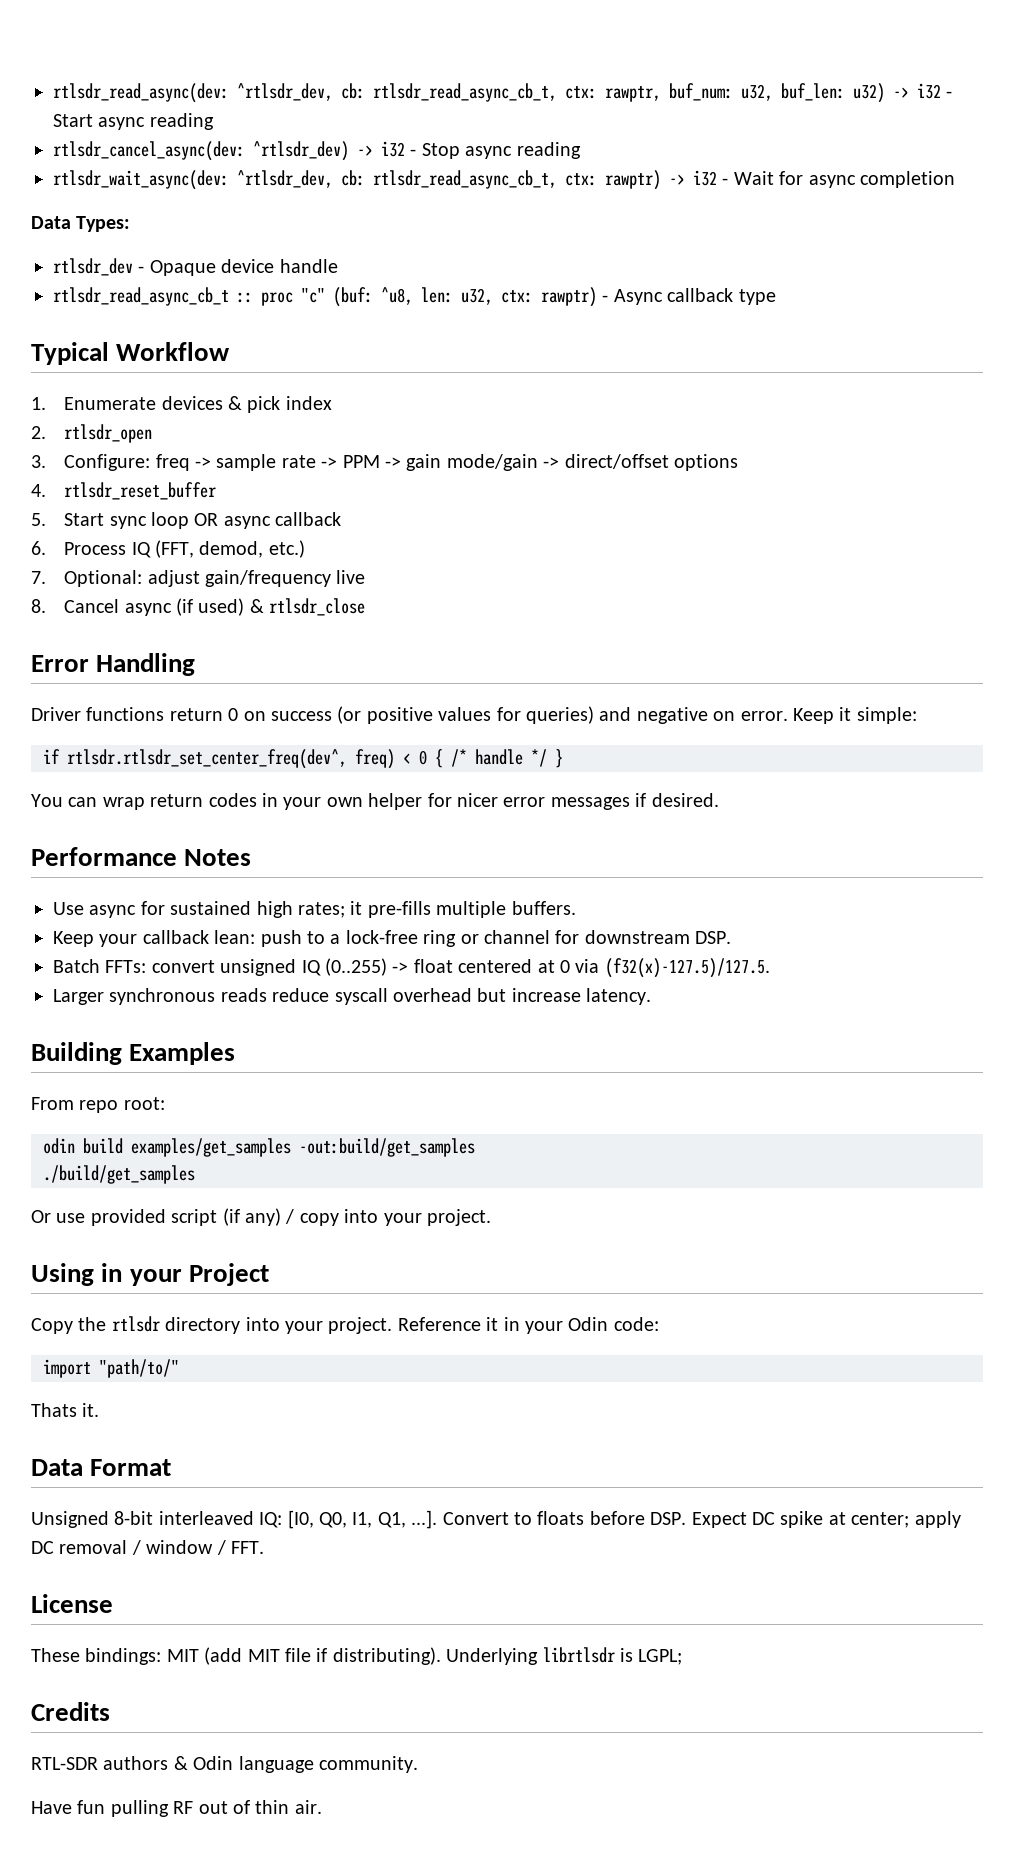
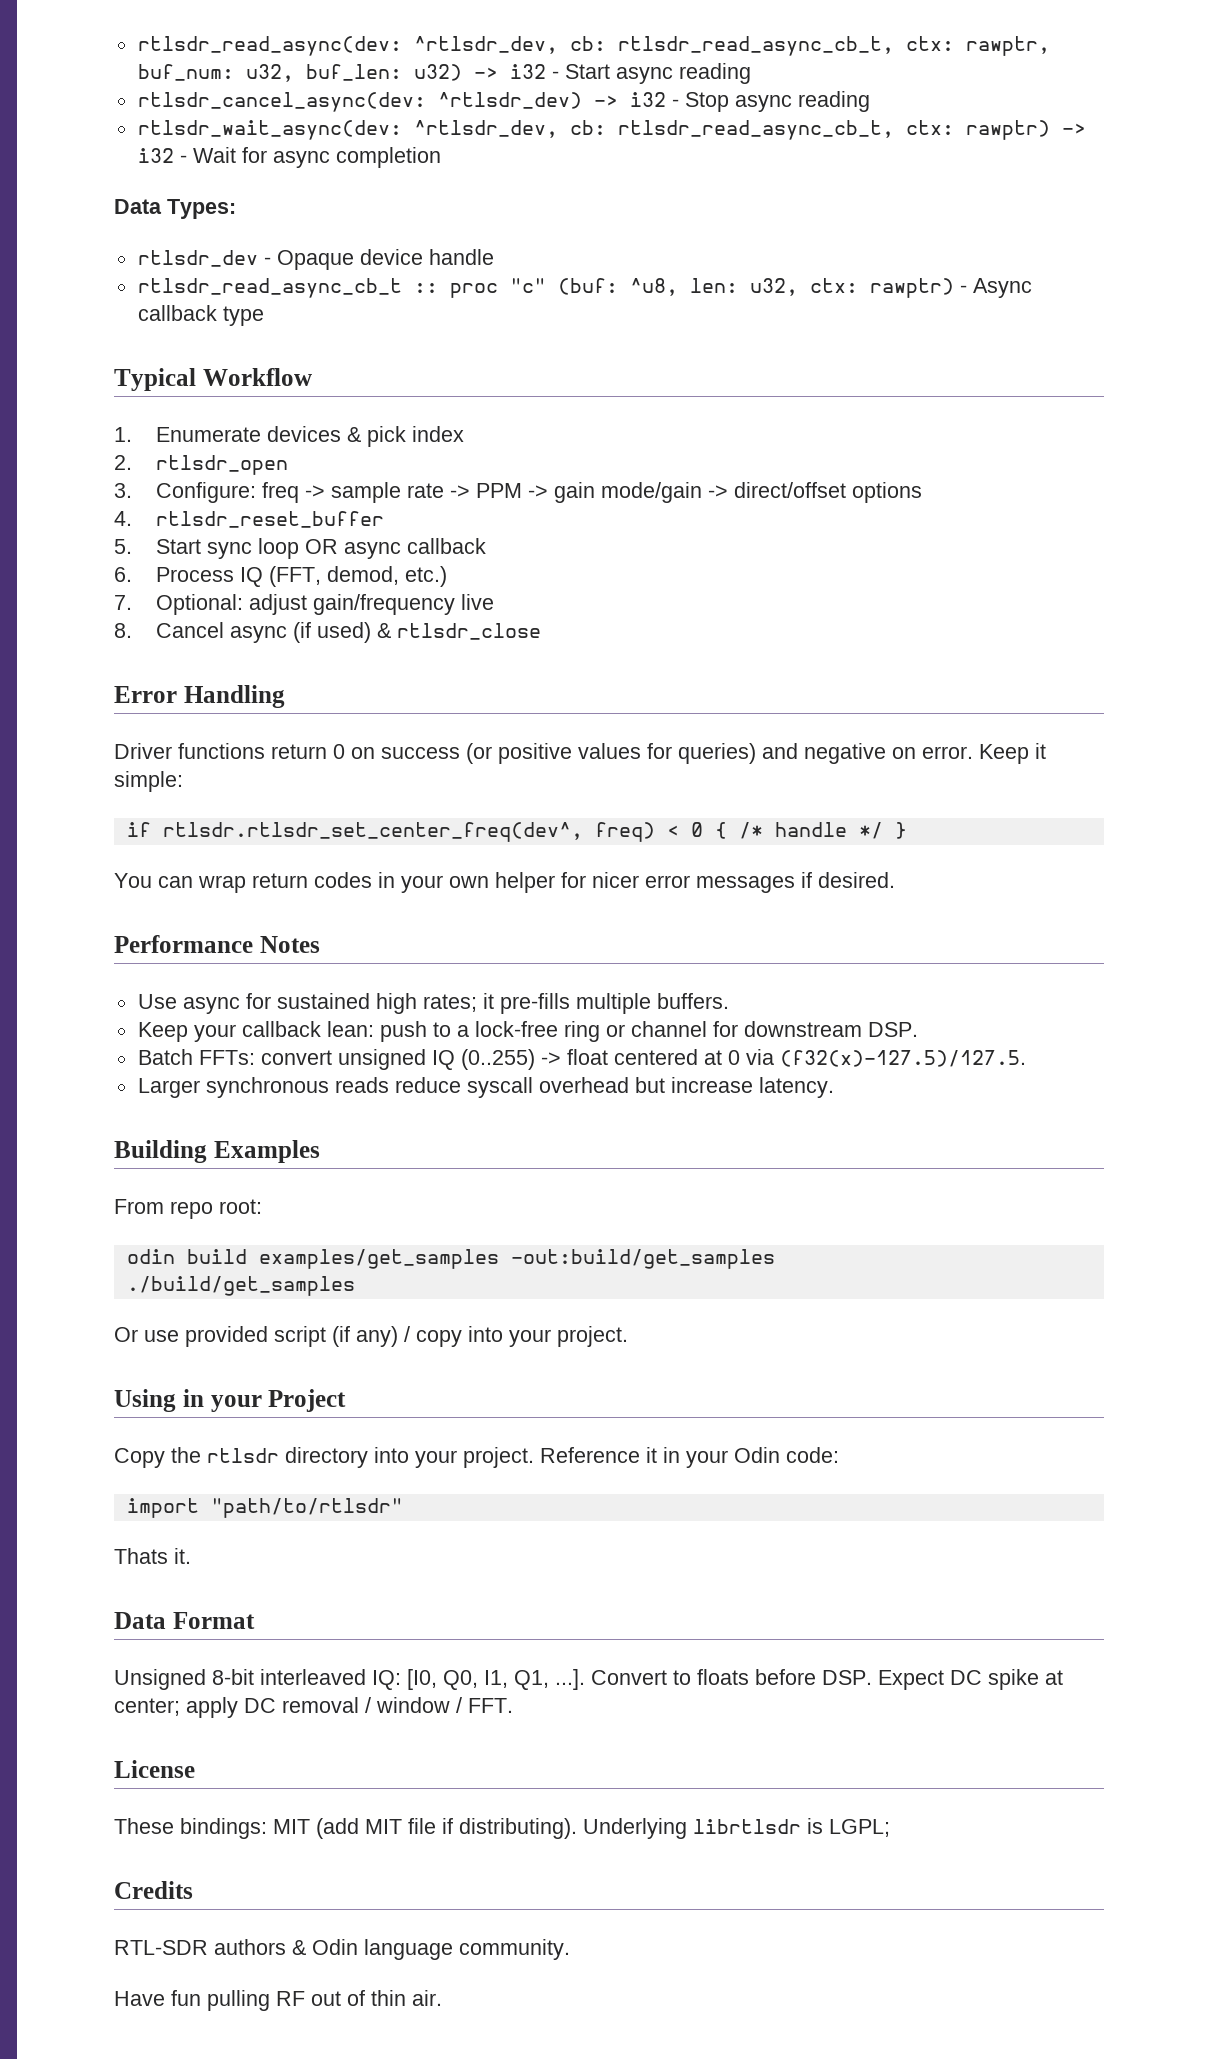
- import "path/to/"
+ import "path/to/rtlsdr"

